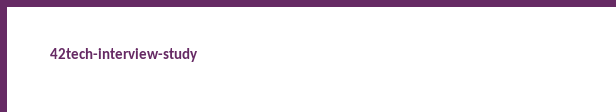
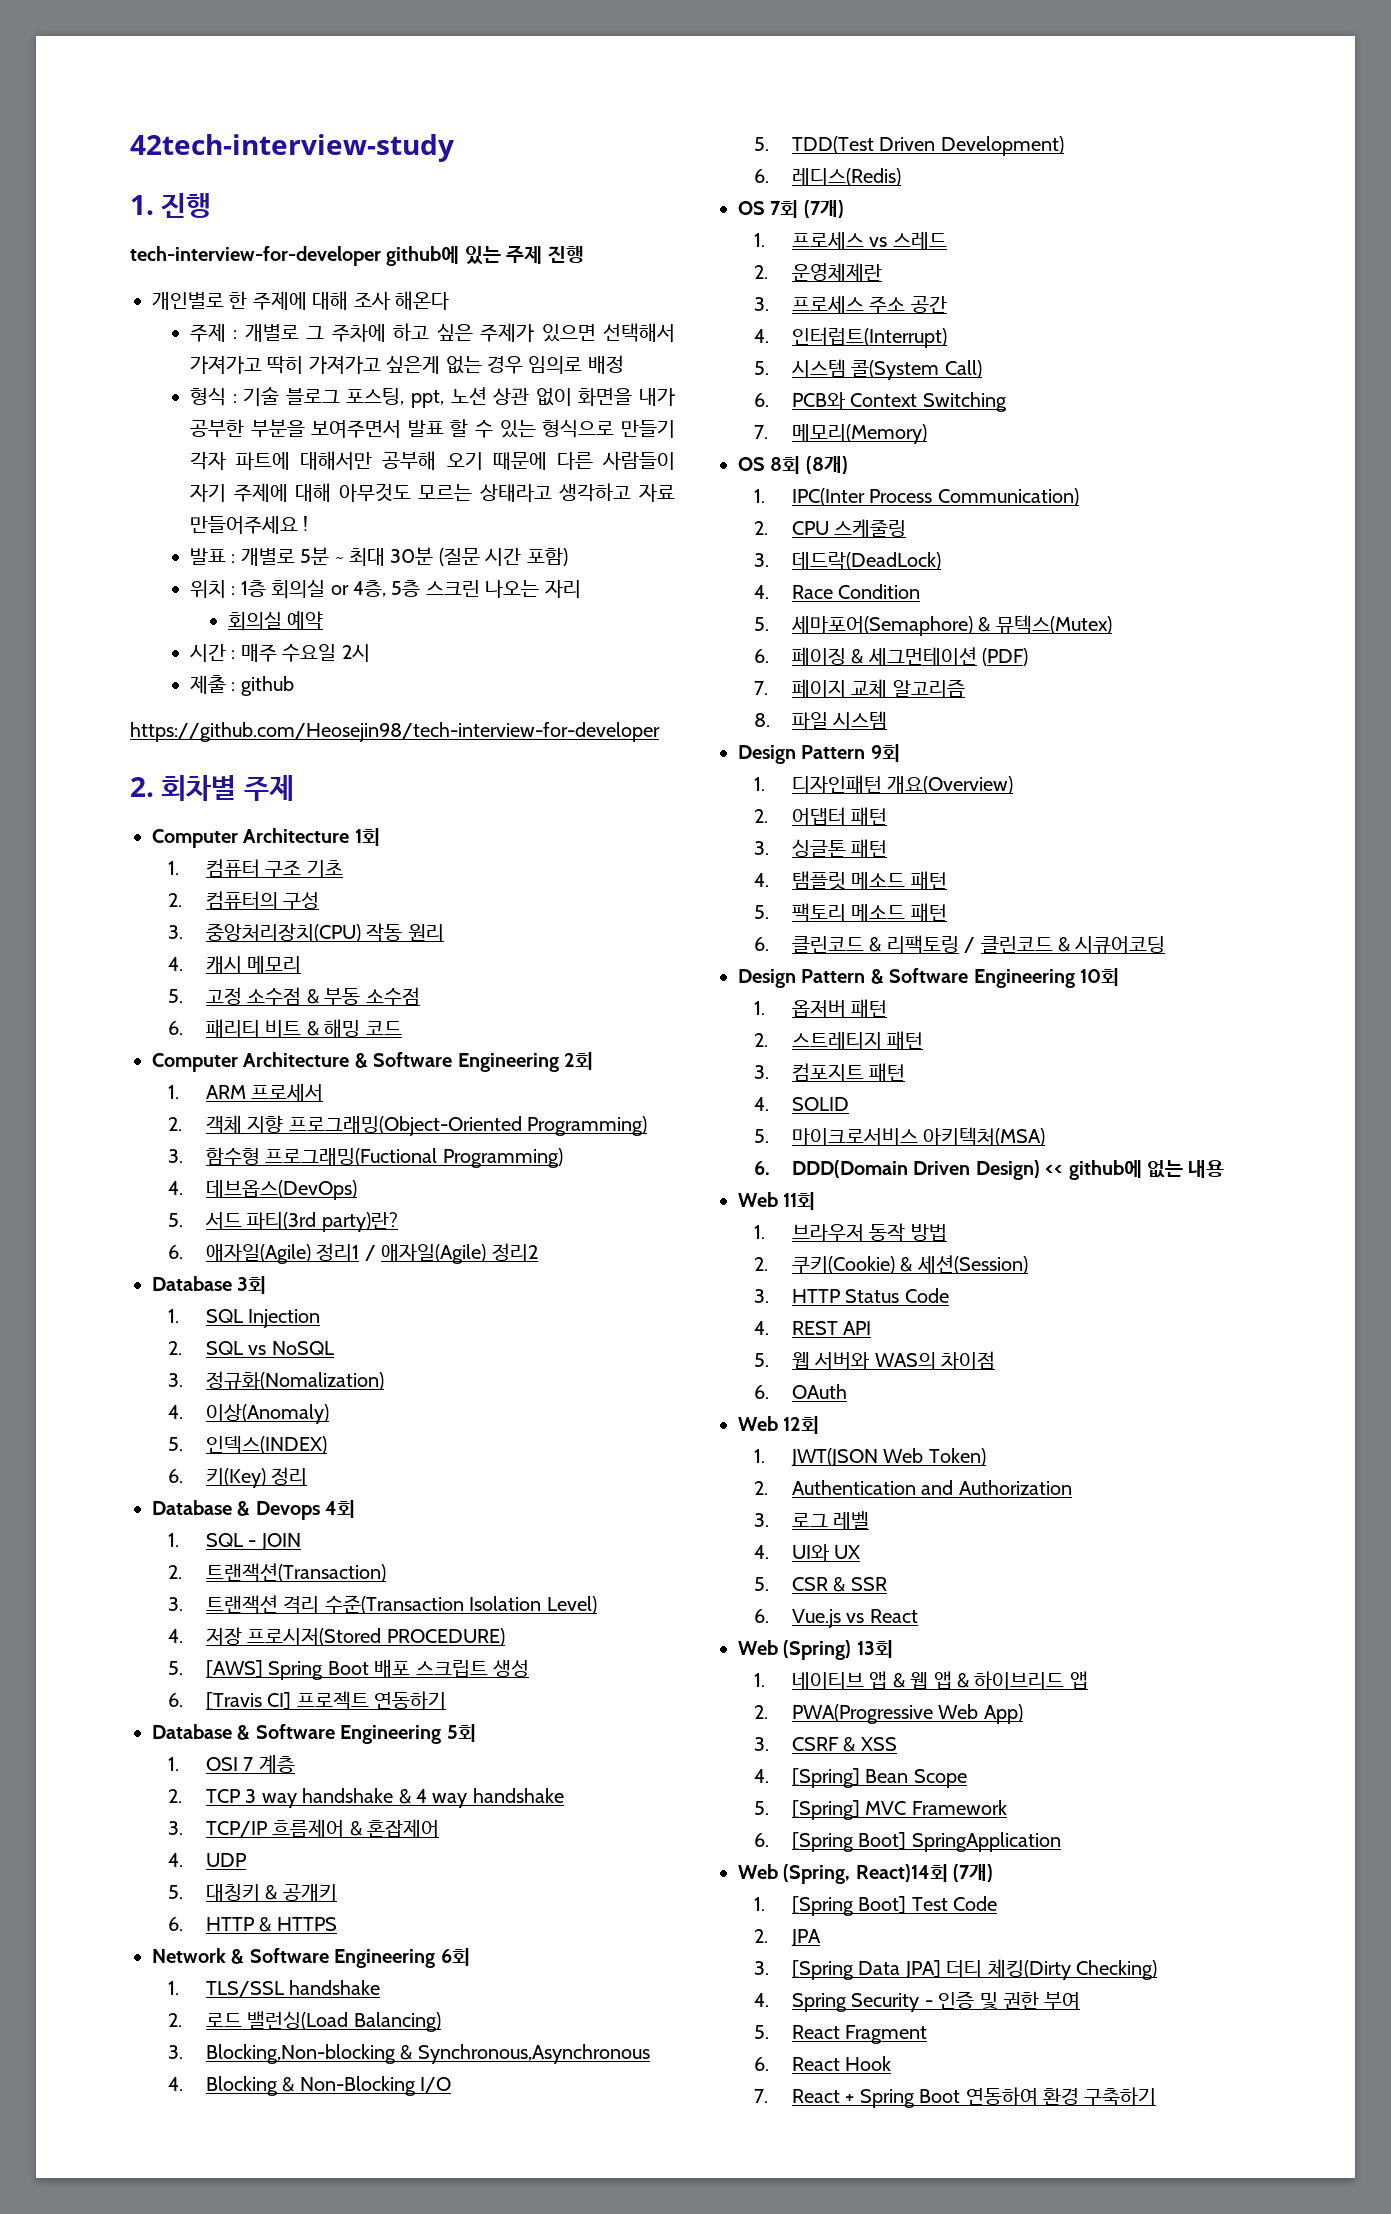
+ 1. 진행
+ tech-interview-for-developer github에 있는 주제 진행
+ 개인별로 한 주제에 대해 조사 해온다
+ 주제 : 개별로 그 주차에 하고 싶은 주제가 있으면 선택해서 가져가고 딱히 가져가고 싶은게 없는 경우 임의로 배정
+ 형식 : 기술 블로그 포스팅, ppt, 노션 상관 없이 화면을 내가 공부한 부분을 보여주면서 발표 할 수 있는 형식으로 만들기 각자 파트에 대해서만 공부해 오기 때문에 다른 사람들이 자기 주제에 대해 아무것도 모르는 상태라고 생각하고 자료 만들어주세요 !
+ 발표 : 개별로 5분 ~ 최대 30분 (질문 시간 포함)
+ 위치 : 1층 회의실 or 4층, 5층 스크린 나오는 자리
+ 회의실 예약
+ 시간 : 매주 수요일 2시
+ 제출 : github
+ https://github.com/Heosejin98/tech-interview-for-developer
+ 2. 회차별 주제
+ Computer Architecture 1회
+ 1. 컴퓨터 구조 기초
+ 2. 컴퓨터의 구성
+ 3. 중앙처리장치(CPU) 작동 원리
+ 4. 캐시 메모리
+ 5. 고정 소수점 & 부동 소수점
+ 6. 패리티 비트 & 해밍 코드
+ Computer Architecture & Software Engineering 2회
+ 1. ARM 프로세서
+ 2. 객체 지향 프로그래밍(Object-Oriented Programming)
+ 3. 함수형 프로그래밍(Fuctional Programming)
+ 4. 데브옵스(DevOps)
+ 5. 서드 파티(3rd party)란?
+ 6. 애자일(Agile) 정리1 / 애자일(Agile) 정리2
+ Database 3회
+ 1. SQL Injection
+ 2. SQL vs NoSQL
+ 3. 정규화(Nomalization)
+ 4. 이상(Anomaly)
+ 5. 인덱스(INDEX)
+ 6. 키(Key) 정리
+ Database & Devops 4회
+ 1. SQL - JOIN
+ 2. 트랜잭션(Transaction)
+ 3. 트랜잭션 격리 수준(Transaction Isolation Level)
+ 4. 저장 프로시저(Stored PROCEDURE)
+ 5. [AWS] Spring Boot 배포 스크립트 생성
+ 6. [Travis CI] 프로젝트 연동하기
+ Database & Software Engineering 5회
+ 1. OSI 7 계층
+ 2. TCP 3 way handshake & 4 way handshake
+ 3. TCP/IP 흐름제어 & 혼잡제어
+ 4. UDP
+ 5. 대칭키 & 공개키
+ 6. HTTP & HTTPS
+ Network & Software Engineering 6회
+ 1. TLS/SSL handshake
+ 2. 로드 밸런싱(Load Balancing)
+ 3. Blocking,Non-blocking & Synchronous,Asynchronous
+ 4. Blocking & Non-Blocking I/O
+ 5. TDD(Test Driven Development)
+ 6. 레디스(Redis)
+ OS 7회 (7개)
+ 1. 프로세스 vs 스레드
+ 2. 운영체제란
+ 3. 프로세스 주소 공간
+ 4. 인터럽트(Interrupt)
+ 5. 시스템 콜(System Call)
+ 6. PCB와 Context Switching
+ 7. 메모리(Memory)
+ OS 8회 (8개)
+ 1. IPC(Inter Process Communication)
+ 2. CPU 스케줄링
+ 3. 데드락(DeadLock)
+ 4. Race Condition
+ 5. 세마포어(Semaphore) & 뮤텍스(Mutex)
+ 6. 페이징 & 세그먼테이션 (PDF)
+ 7. 페이지 교체 알고리즘
+ 8. 파일 시스템
+ Design Pattern 9회
+ 1. 디자인패턴 개요(Overview)
+ 2. 어댑터 패턴
+ 3. 싱글톤 패턴
+ 4. 탬플릿 메소드 패턴
+ 5. 팩토리 메소드 패턴
+ 6. 클린코드 & 리팩토링 / 클린코드 & 시큐어코딩
+ Design Pattern & Software Engineering 10회
+ 1. 옵저버 패턴
+ 2. 스트레티지 패턴
+ 3. 컴포지트 패턴
+ 4. SOLID
+ 5. 마이크로서비스 아키텍처(MSA)
+ 6. DDD(Domain Driven Design) << github에 없는 내용
+ Web 11회
+ 1. 브라우저 동작 방법
+ 2. 쿠키(Cookie) & 세션(Session)
+ 3. HTTP Status Code
+ 4. REST API
+ 5. 웹 서버와 WAS의 차이점
+ 6. OAuth
+ Web 12회
+ 1. JWT(JSON Web Token)
+ 2. Authentication and Authorization
+ 3. 로그 레벨
+ 4. UI와 UX
+ 5. CSR & SSR
+ 6. Vue.js vs React
+ Web (Spring) 13회
+ 1. 네이티브 앱 & 웹 앱 & 하이브리드 앱
+ 2. PWA(Progressive Web App)
+ 3. CSRF & XSS
+ 4. [Spring] Bean Scope
+ 5. [Spring] MVC Framework
+ 6. [Spring Boot] SpringApplication
+ Web (Spring, React)14회 (7개)
+ 1. [Spring Boot] Test Code
+ 2. JPA
+ 3. [Spring Data JPA] 더티 체킹(Dirty Checking)
+ 4. Spring Security - 인증 및 권한 부여
+ 5. React Fragment
+ 6. React Hook
+ 7. React + Spring Boot 연동하여 환경 구축하기

